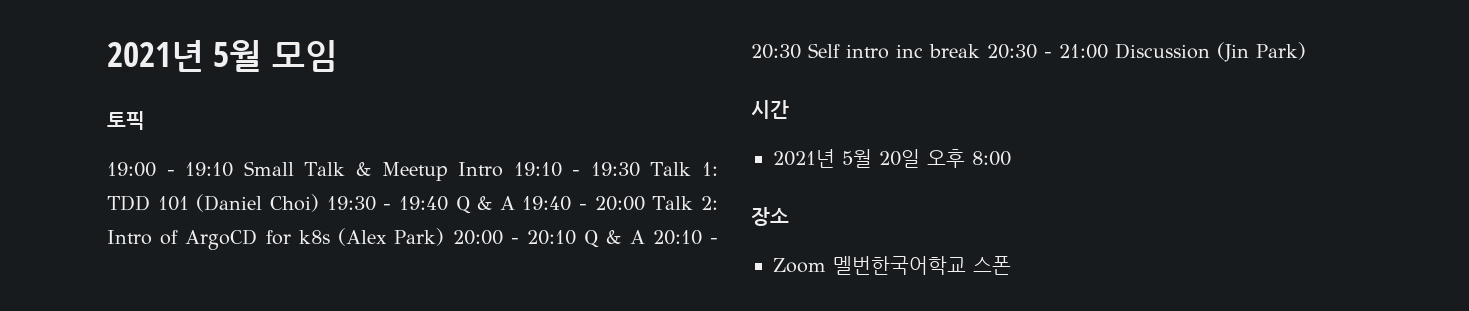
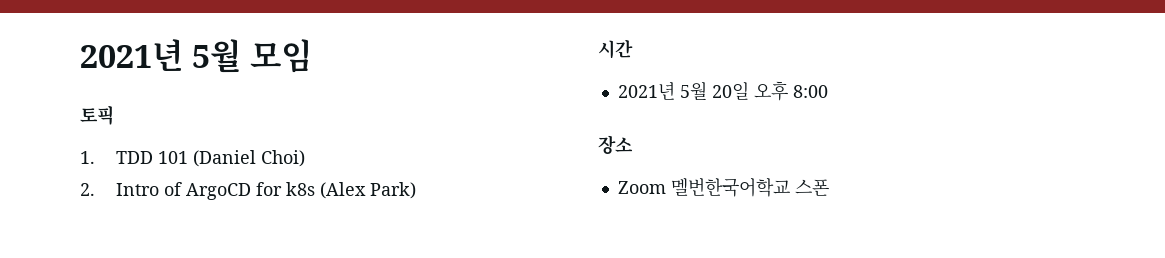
- 19:00 - 19:10 Small Talk & Meetup Intro 19:10 - 19:30 Talk 1: TDD 101 (Daniel Choi) 19:30 - 19:40 Q & A 19:40 - 20:00 Talk 2: Intro of ArgoCD for k8s (Alex Park) 20:00 - 20:10 Q & A 20:10 - 20:30 Self intro inc break 20:30 - 21:00 Discussion (Jin Park)
+ 1. TDD 101 (Daniel Choi)
+ 2. Intro of ArgoCD for k8s (Alex Park)

